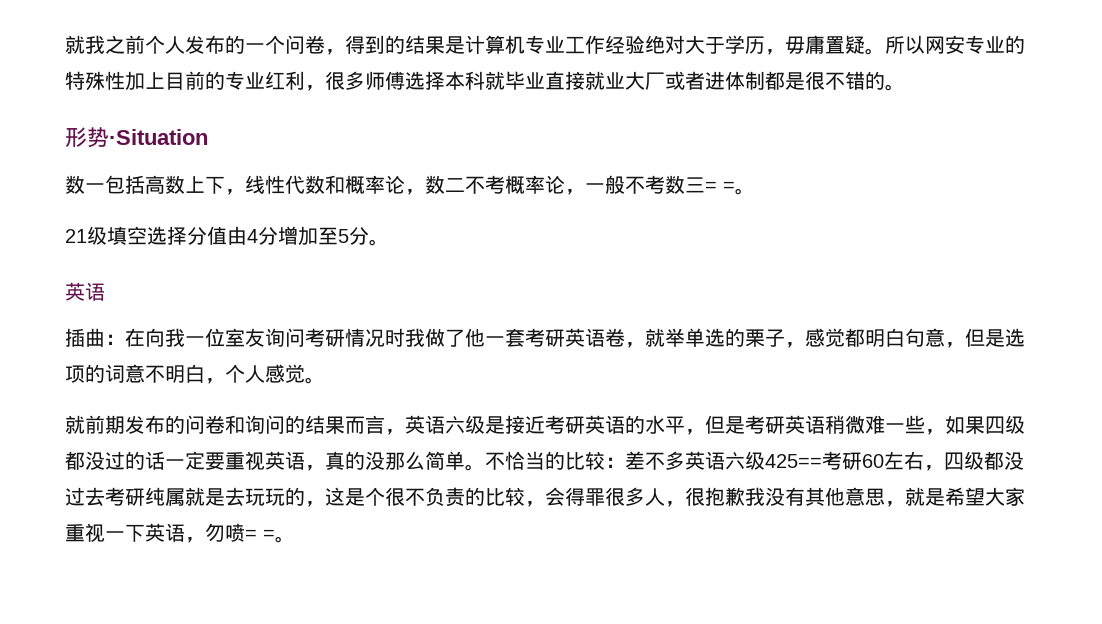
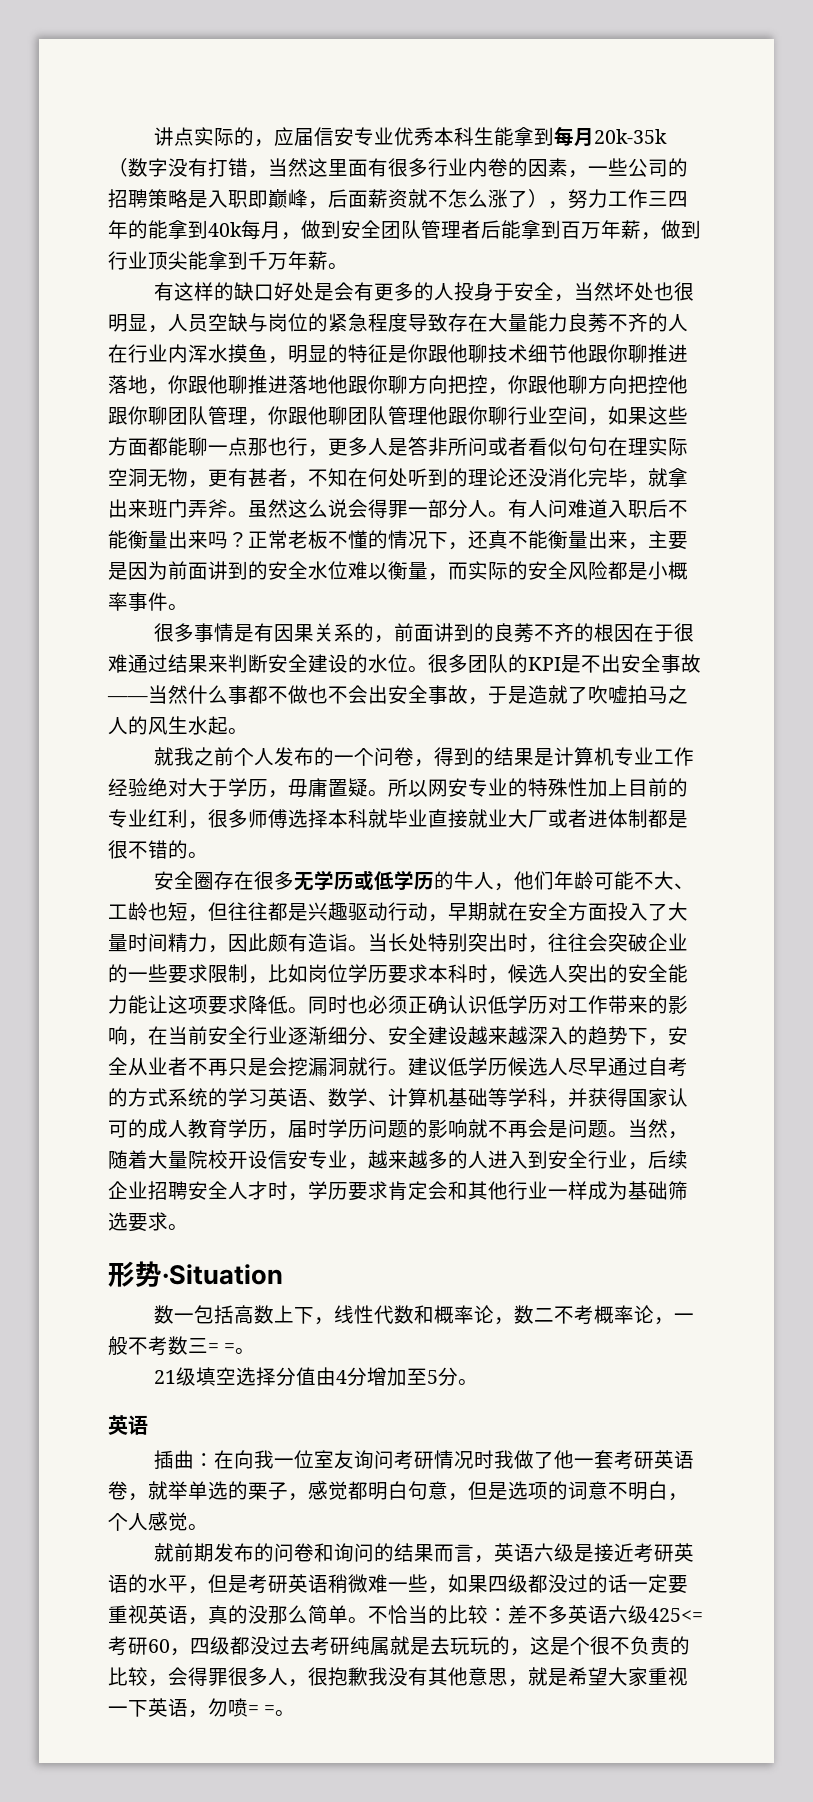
+ 讲点实际的，应届信安专业优秀本科生能拿到每月20k-35k（数字没有打错，当然这里面有很多行业内卷的因素，一些公司的招聘策略是入职即巅峰，后面薪资就不怎么涨了），努力工作三四年的能拿到40k每月，做到安全团队管理者后能拿到百万年薪，做到行业顶尖能拿到千万年薪。
+ 有这样的缺口好处是会有更多的人投身于安全，当然坏处也很明显，人员空缺与岗位的紧急程度导致存在大量能力良莠不齐的人在行业内浑水摸鱼，明显的特征是你跟他聊技术细节他跟你聊推进落地，你跟他聊推进落地他跟你聊方向把控，你跟他聊方向把控他跟你聊团队管理，你跟他聊团队管理他跟你聊行业空间，如果这些方面都能聊一点那也行，更多人是答非所问或者看似句句在理实际空洞无物，更有甚者，不知在何处听到的理论还没消化完毕，就拿出来班门弄斧。虽然这么说会得罪一部分人。有人问难道入职后不能衡量出来吗？正常老板不懂的情况下，还真不能衡量出来，主要是因为前面讲到的安全水位难以衡量，而实际的安全风险都是小概率事件。
+ 很多事情是有因果关系的，前面讲到的良莠不齐的根因在于很难通过结果来判断安全建设的水位。很多团队的KPI是不出安全事故——当然什么事都不做也不会出安全事故，于是造就了吹嘘拍马之人的风生水起。
+ 安全圈存在很多无学历或低学历的牛人，他们年龄可能不大、工龄也短，但往往都是兴趣驱动行动，早期就在安全方面投入了大量时间精力，因此颇有造诣。当长处特别突出时，往往会突破企业的一些要求限制，比如岗位学历要求本科时，候选人突出的安全能力能让这项要求降低。同时也必须正确认识低学历对工作带来的影响，在当前安全行业逐渐细分、安全建设越来越深入的趋势下，安全从业者不再只是会挖漏洞就行。建议低学历候选人尽早通过自考的方式系统的学习英语、数学、计算机基础等学科，并获得国家认可的成人教育学历，届时学历问题的影响就不再会是问题。当然，随着大量院校开设信安专业，越来越多的人进入到安全行业，后续企业招聘安全人才时，学历要求肯定会和其他行业一样成为基础筛选要求。
- 不恰当的比较：差不多英语六级425==考研60左右，四级都没过去考研纯属就是去玩玩的，这是个很不负责的比较，会得罪很多人，很抱歉我没有其他意思，就是希望大家重视一下英语，勿喷= =。
+ 不恰当的比较：差不多英语六级425<=考研60，四级都没过去考研纯属就是去玩玩的，这是个很不负责的比较，会得罪很多人，很抱歉我没有其他意思，就是希望大家重视一下英语，勿喷= =。

